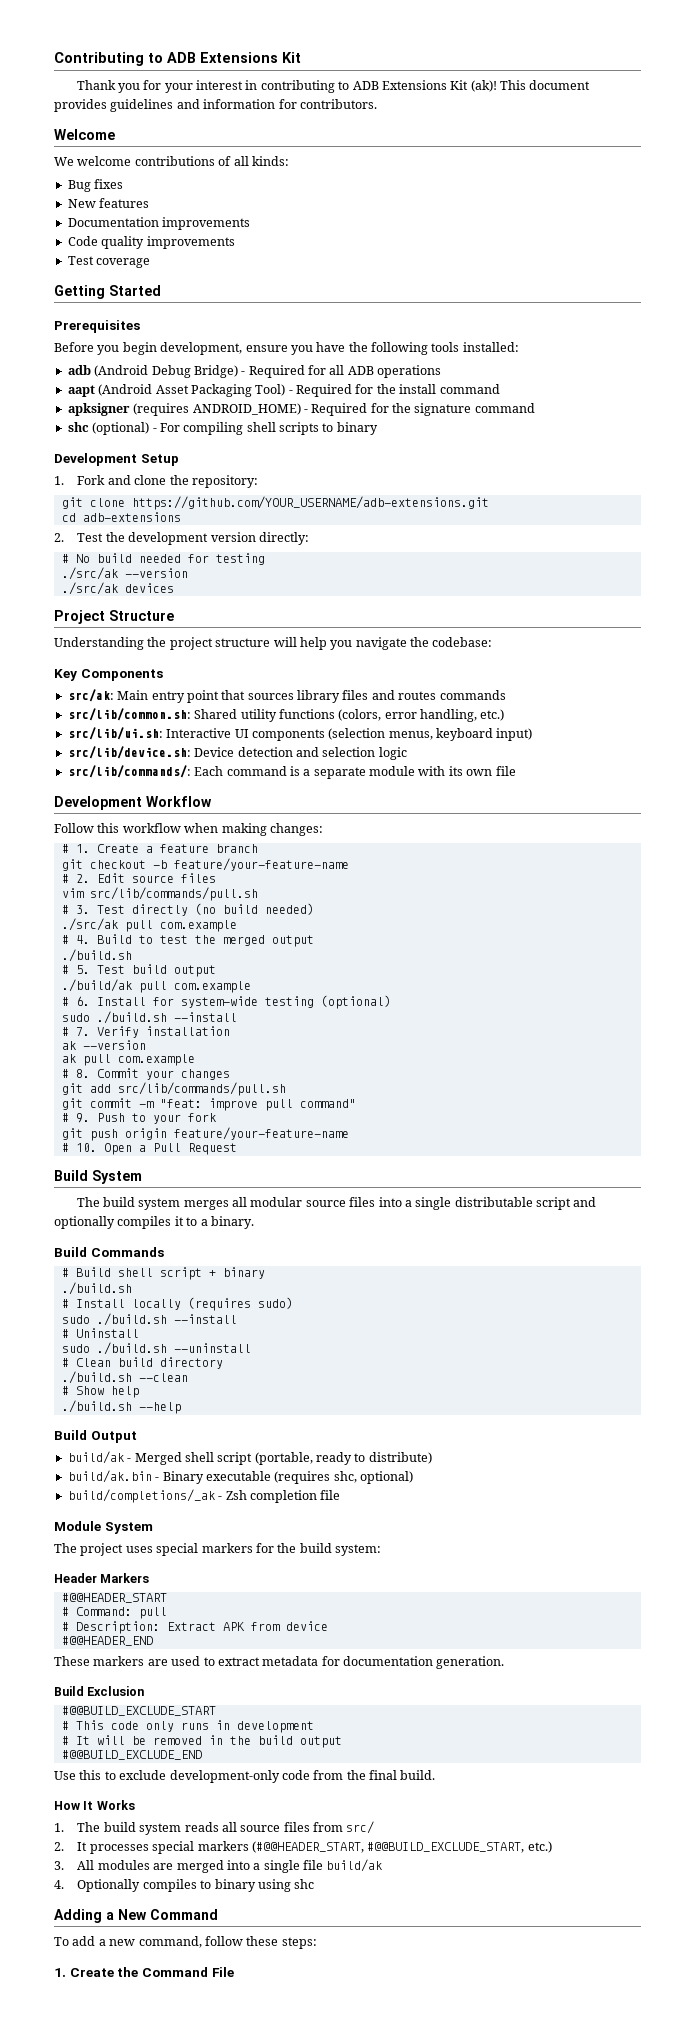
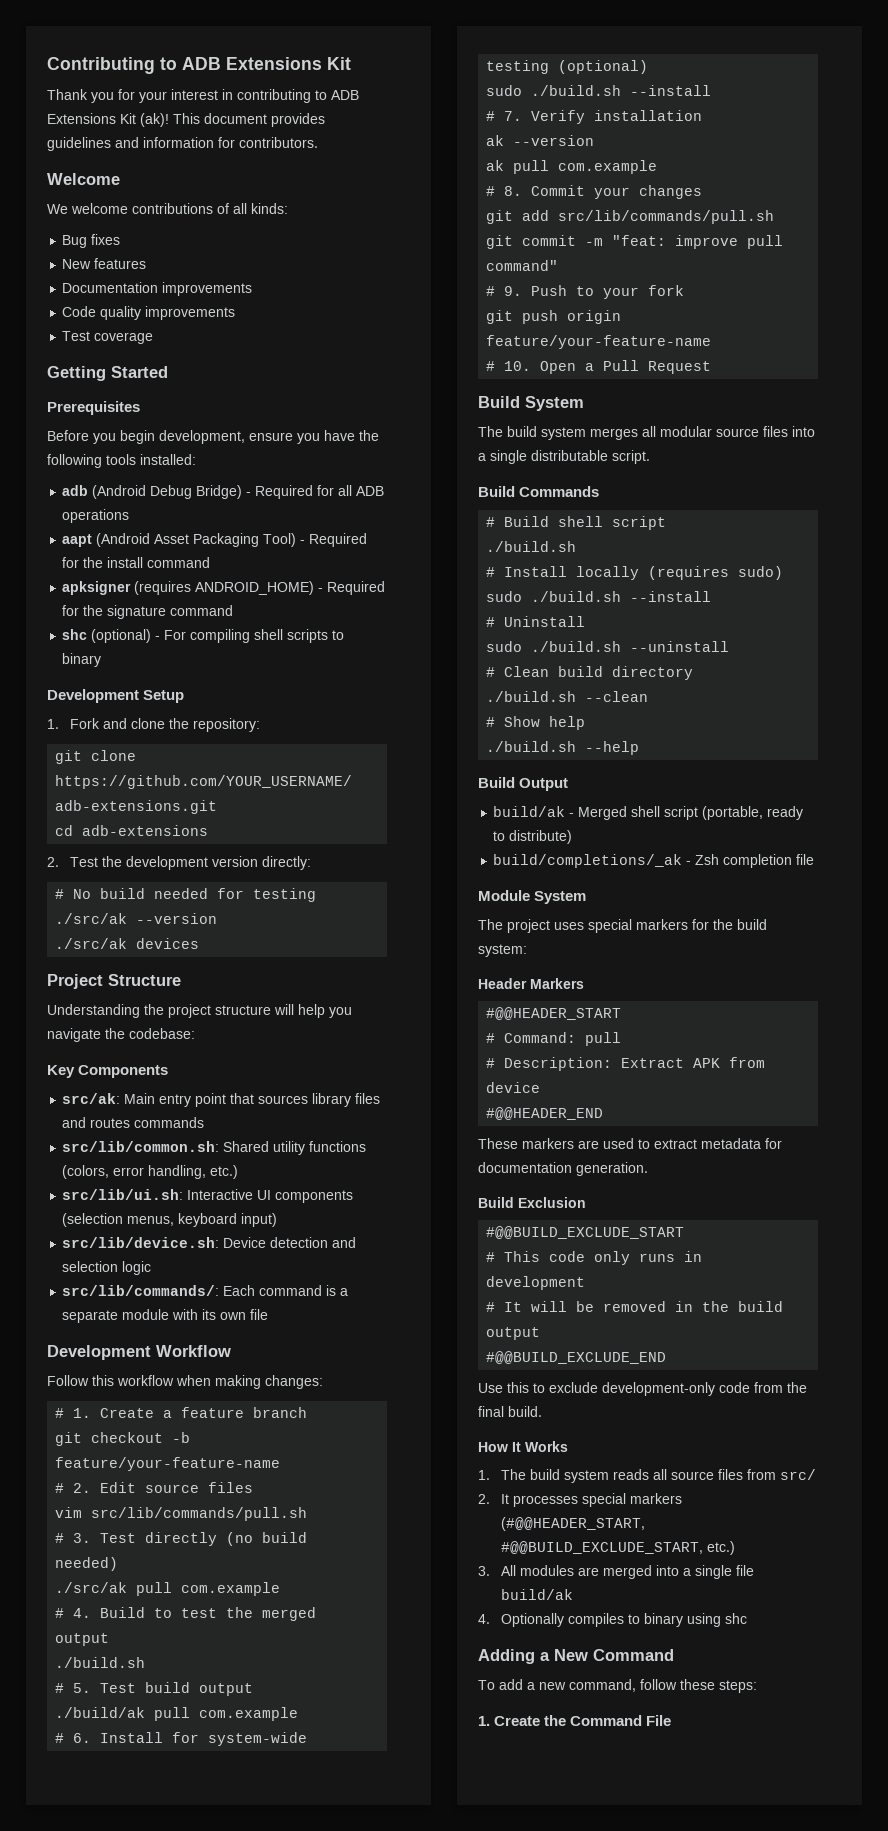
- The build system merges all modular source files into a single distributable script and optionally compiles it to a binary.
+ The build system merges all modular source files into a single distributable script.
- # Build shell script + binary
+ # Build shell script
- build/ak.bin - Binary executable (requires shc, optional)

